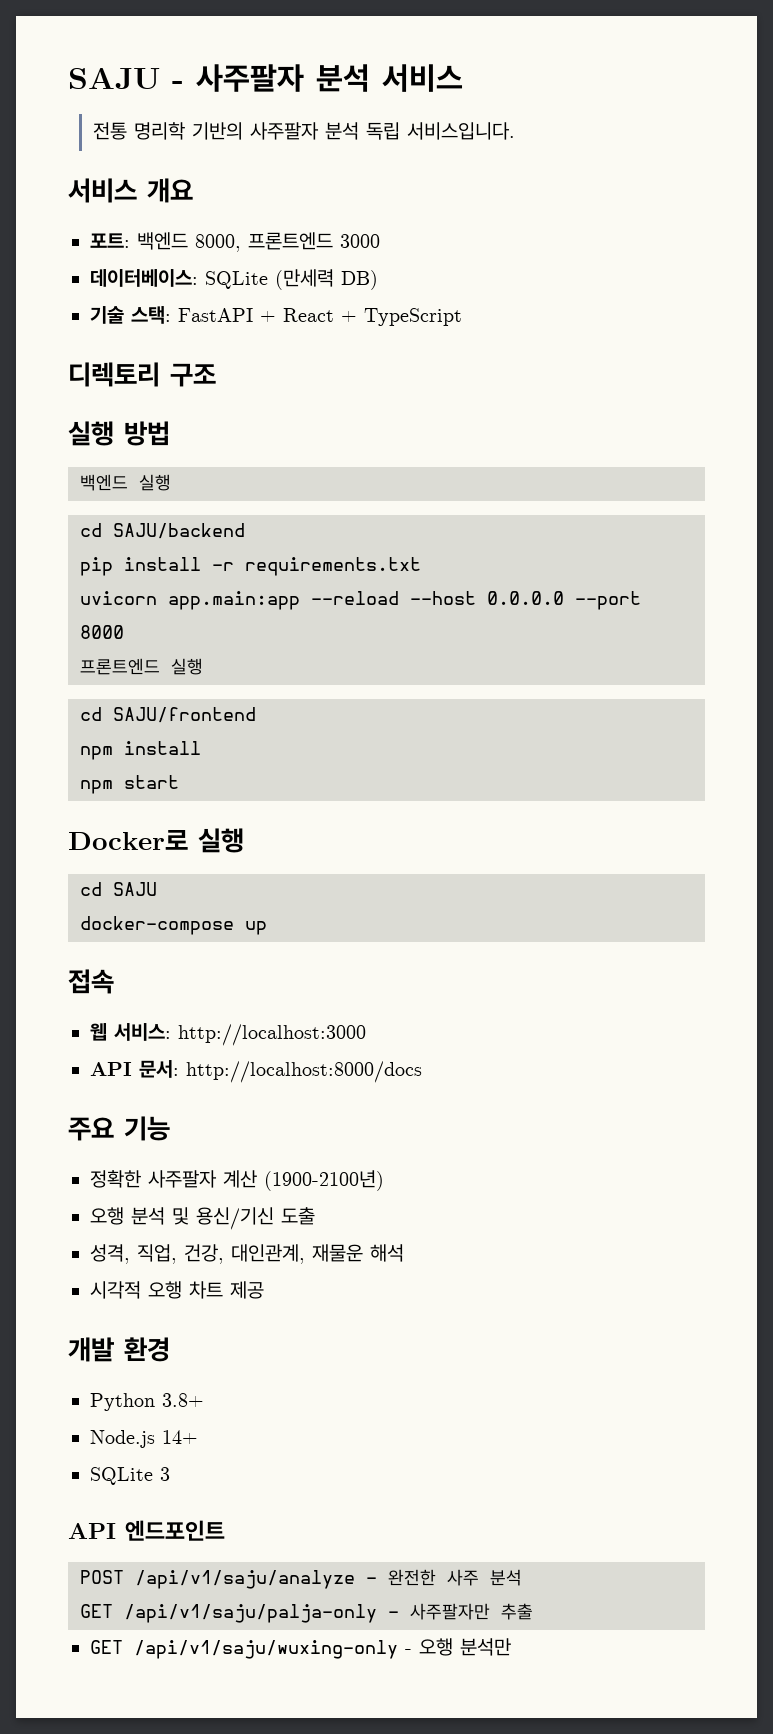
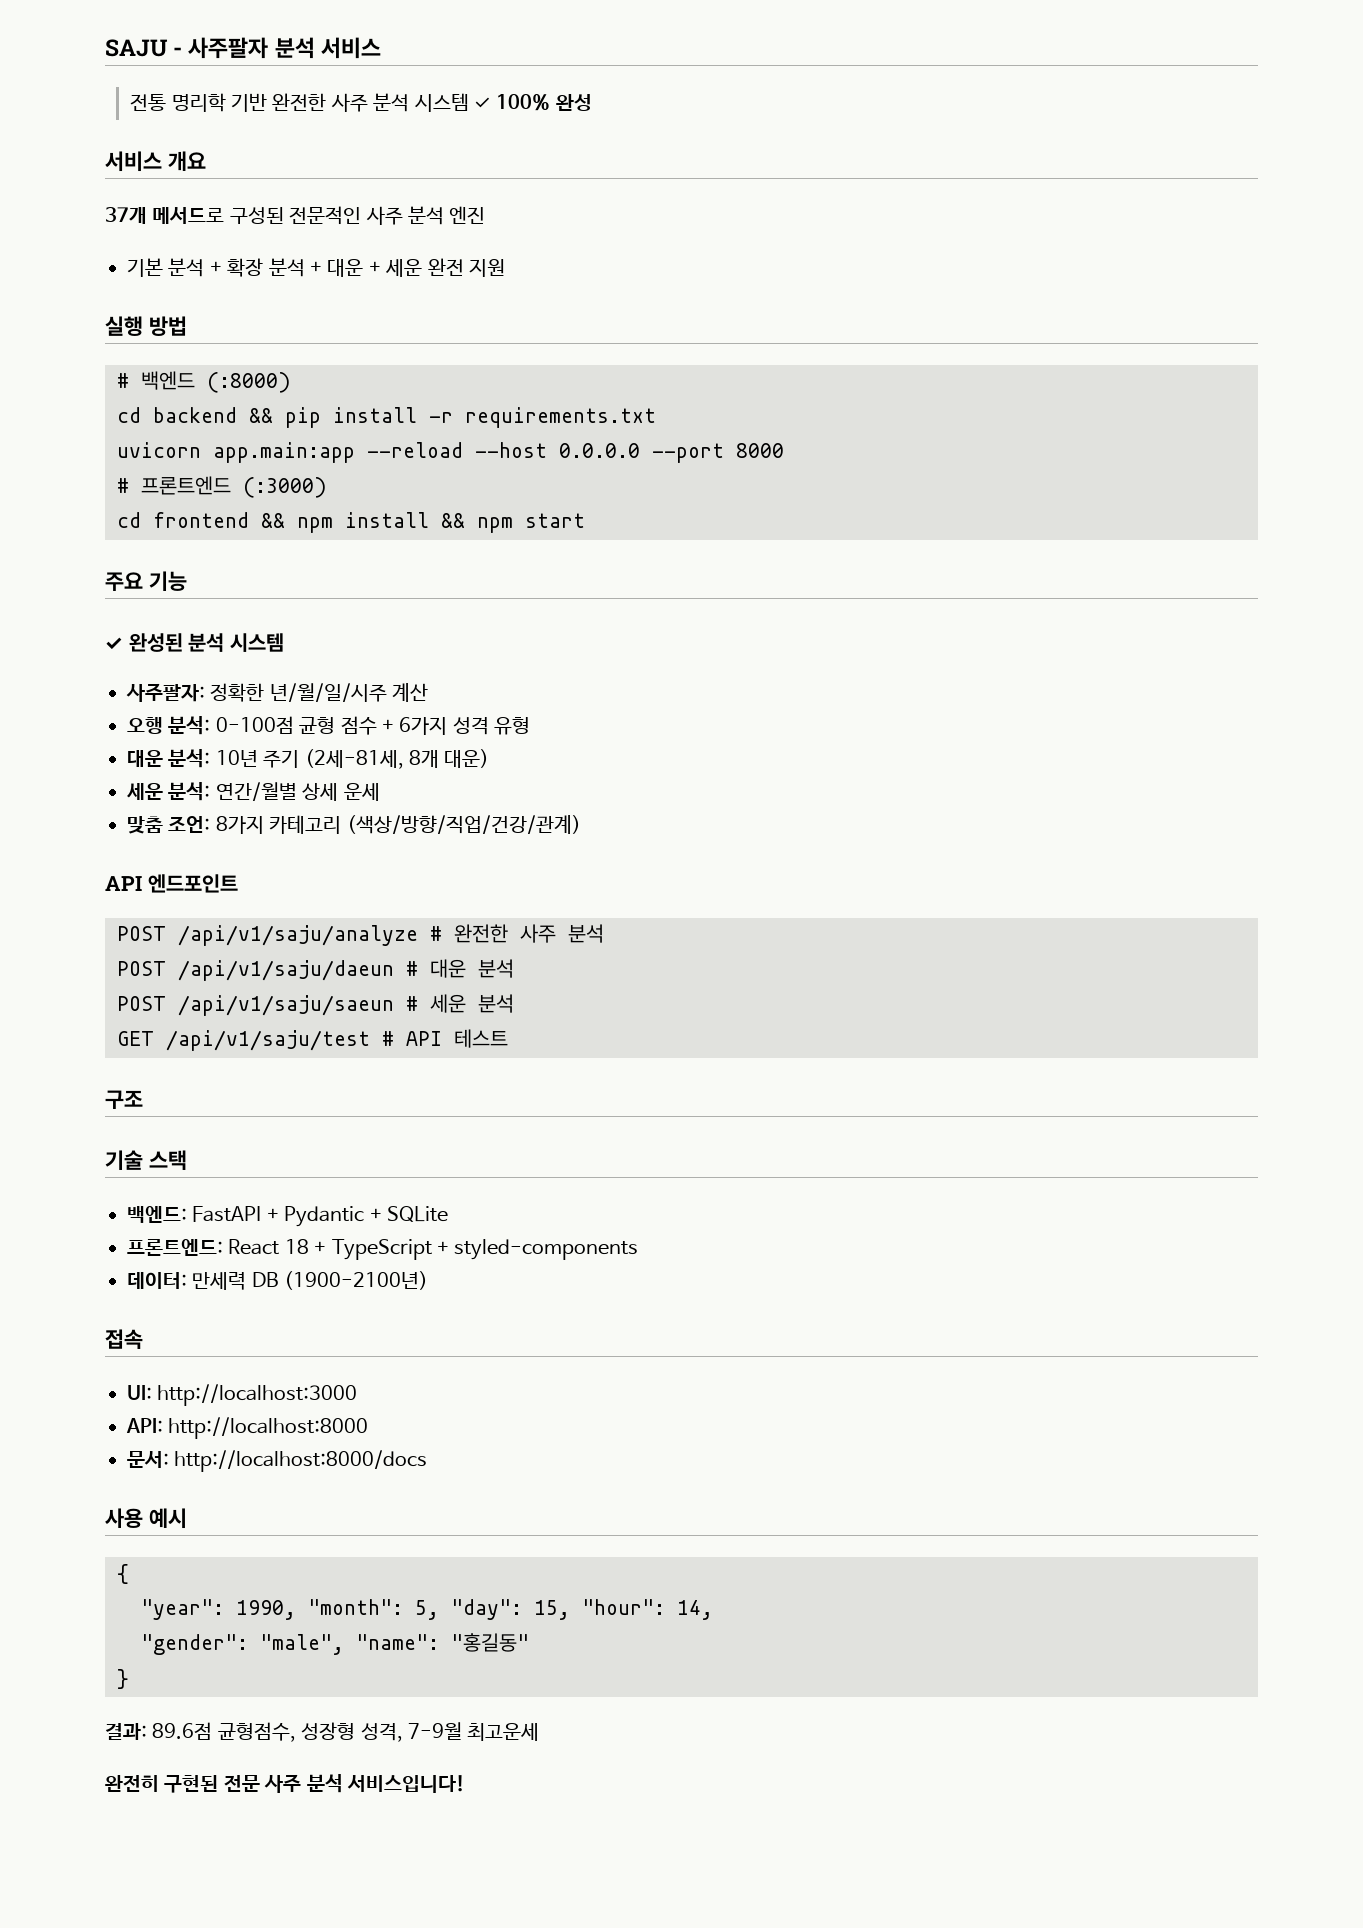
- 전통 명리학 기반의 사주팔자 분석 독립 서비스입니다.
+ 전통 명리학 기반 완전한 사주 분석 시스템 ✓ 100% 완성
  서비스 개요
- 포트: 백엔드 8000, 프론트엔드 3000
- 데이터베이스: SQLite (만세력 DB)
- 기술 스택: FastAPI + React + TypeScript
- 디렉토리 구조
+ 37개 메서드로 구성된 전문적인 사주 분석 엔진
+ 기본 분석 + 확장 분석 + 대운 + 세운 완전 지원
- 백엔드 실행
- cd SAJU/backend
- pip install -r requirements.txt
+ # 백엔드 (:8000)
+ cd backend && pip install -r requirements.txt
- 프론트엔드 실행
- cd SAJU/frontend
- npm install
- npm start
+ # 프론트엔드 (:3000)
+ cd frontend && npm install && npm start
- Docker로 실행
- cd SAJU
- docker-compose up
- 접속
- 웹 서비스: http://localhost:3000
- API 문서: http://localhost:8000/docs
  주요 기능
- 정확한 사주팔자 계산 (1900-2100년)
- 오행 분석 및 용신/기신 도출
- 성격, 직업, 건강, 대인관계, 재물운 해석
- 시각적 오행 차트 제공
- 개발 환경
- Python 3.8+
- Node.js 14+
- SQLite 3
+ ✓ 완성된 분석 시스템
+ 사주팔자: 정확한 년/월/일/시주 계산
+ 오행 분석: 0-100점 균형 점수 + 6가지 성격 유형
+ 대운 분석: 10년 주기 (2세-81세, 8개 대운)
+ 세운 분석: 연간/월별 상세 운세
+ 맞춤 조언: 8가지 카테고리 (색상/방향/직업/건강/관계)
- POST /api/v1/saju/analyze - 완전한 사주 분석
+ POST /api/v1/saju/analyze # 완전한 사주 분석
- GET /api/v1/saju/palja-only - 사주팔자만 추출
- GET /api/v1/saju/wuxing-only - 오행 분석만
+ POST /api/v1/saju/daeun # 대운 분석
+ POST /api/v1/saju/saeun # 세운 분석
+ GET /api/v1/saju/test # API 테스트
+ 구조
+ 기술 스택
+ 백엔드: FastAPI + Pydantic + SQLite
+ 프론트엔드: React 18 + TypeScript + styled-components
+ 데이터: 만세력 DB (1900-2100년)
+ 접속
+ UI: http://localhost:3000
+ API: http://localhost:8000
+ 문서: http://localhost:8000/docs
+ 사용 예시
+ {
+ "year": 1990, "month": 5, "day": 15, "hour": 14,
+ "gender": "male", "name": "홍길동"
+ }
+ 결과: 89.6점 균형점수, 성장형 성격, 7-9월 최고운세
+ 완전히 구현된 전문 사주 분석 서비스입니다!

